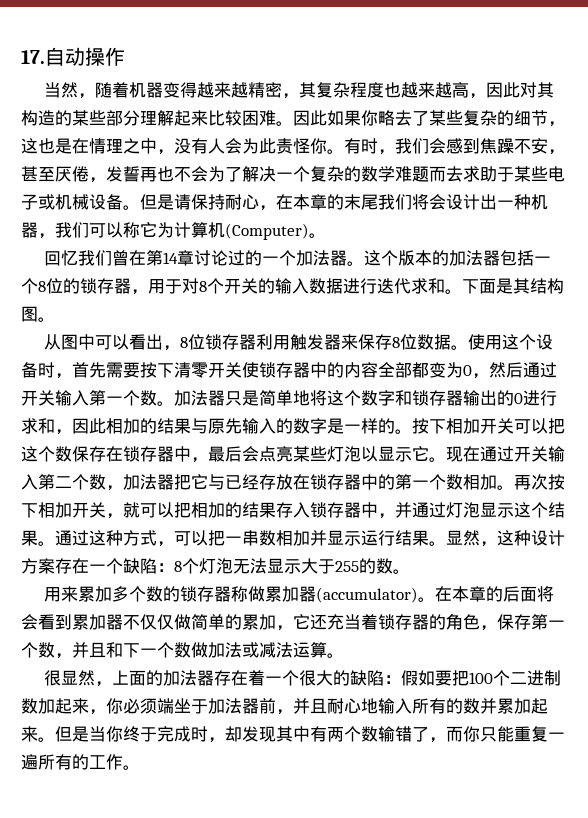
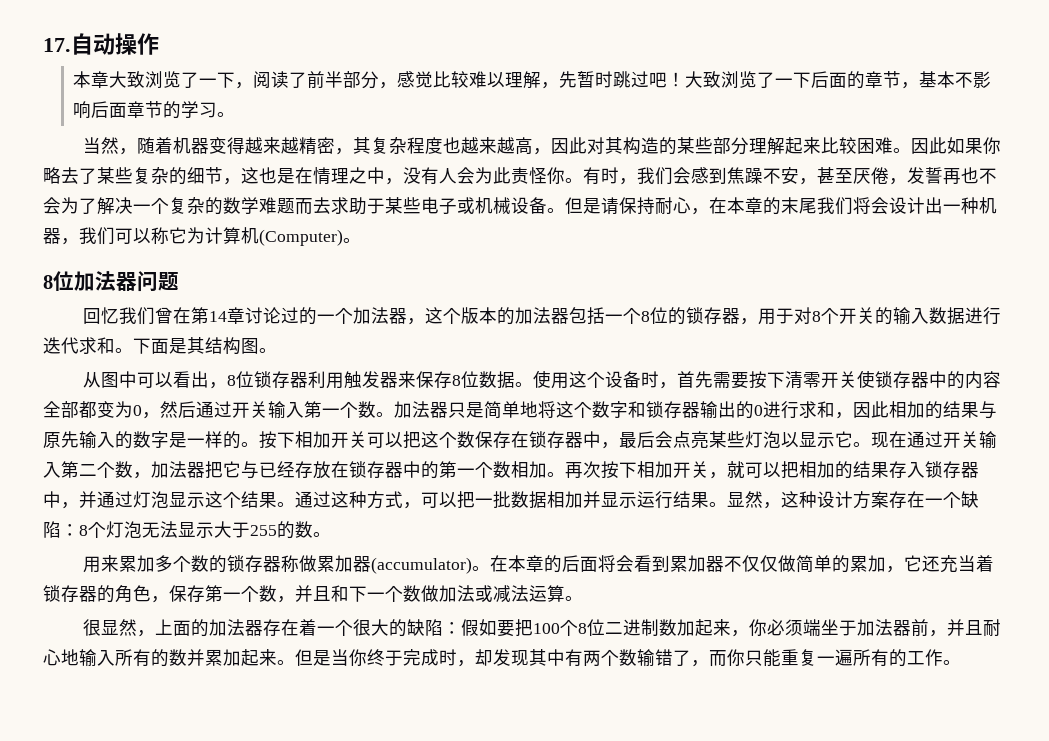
+ 本章大致浏览了一下，阅读了前半部分，感觉比较难以理解，先暂时跳过吧！大致浏览了一下后面的章节，基本不影响后面章节的学习。
+ 8位加法器问题
- 回忆我们曾在第14章讨论过的一个加法器。这个版本的加法器包括一个8位的锁存器，用于对8个开关的输入数据进行迭代求和。
+ 回忆我们曾在第14章讨论过的一个加法器，这个版本的加法器包括一个8位的锁存器，用于对8个开关的输入数据进行迭代求和。
- 通过这种方式，可以把一串数相加并显示运行结果。
+ 通过这种方式，可以把一批数据相加并显示运行结果。
- 很显然，上面的加法器存在着一个很大的缺陷：假如要把100个二进制数加起来，你必须端坐于加法器前，并且耐心地输入所有的数并累加起来。
+ 很显然，上面的加法器存在着一个很大的缺陷：假如要把100个8位二进制数加起来，你必须端坐于加法器前，并且耐心地输入所有的数并累加起来。

